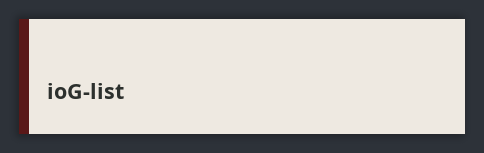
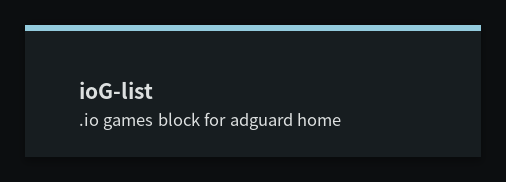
+ .io games block for adguard home

